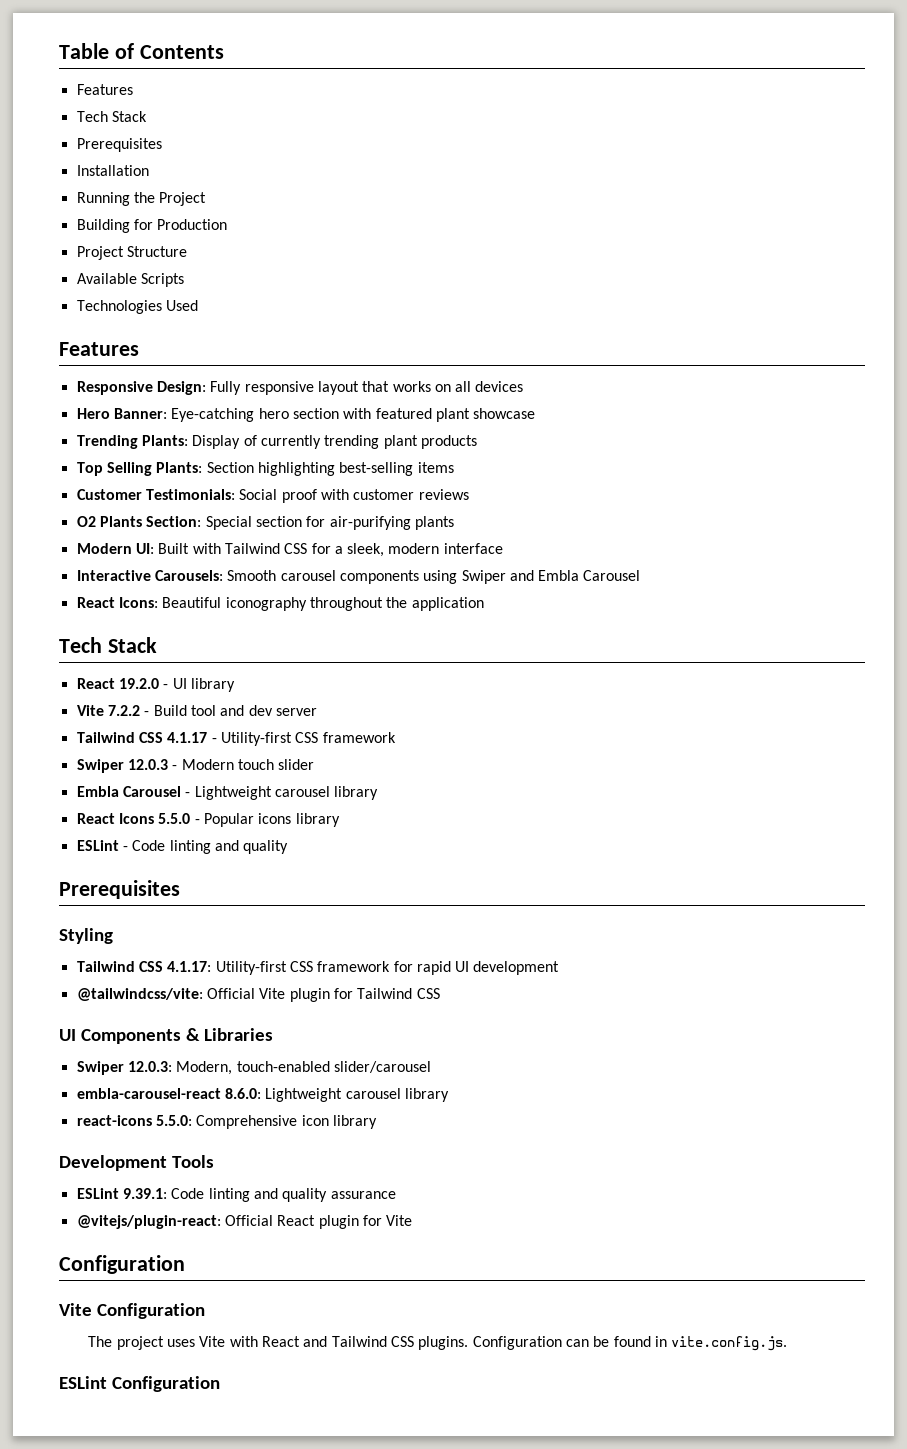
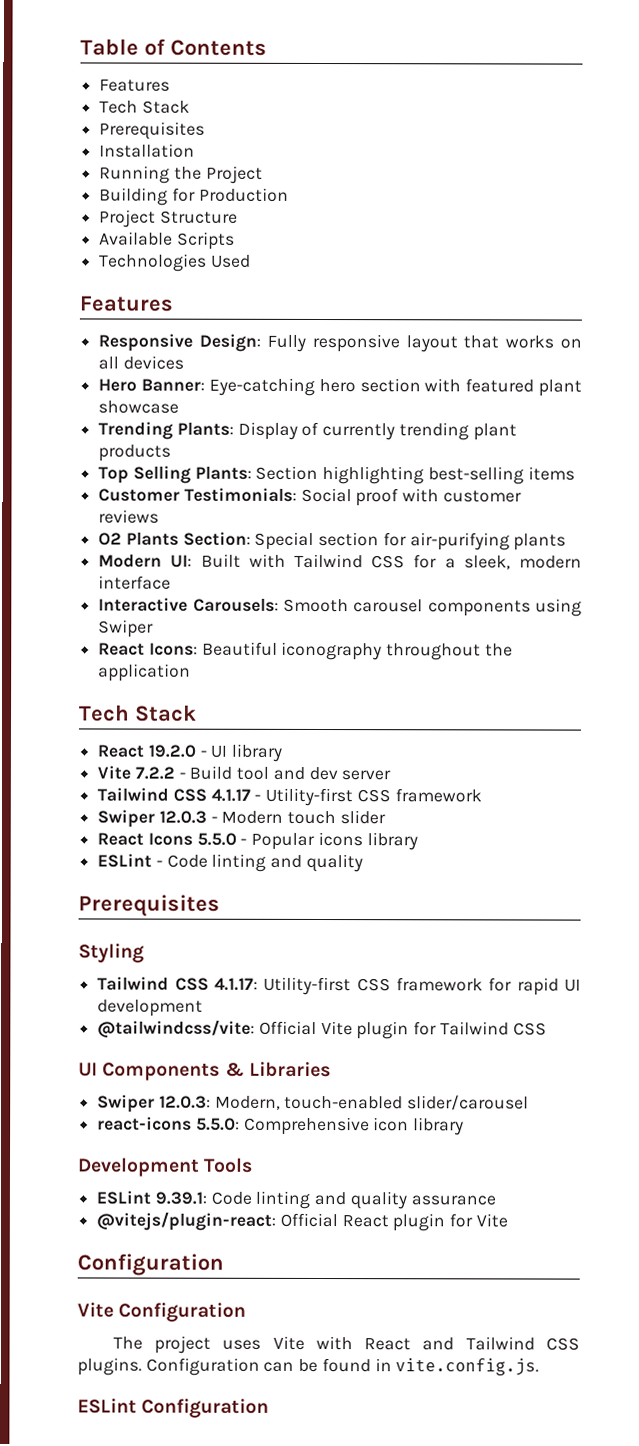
- Interactive Carousels: Smooth carousel components using Swiper and Embla Carousel
+ Interactive Carousels: Smooth carousel components using Swiper
- Embla Carousel - Lightweight carousel library
- embla-carousel-react 8.6.0: Lightweight carousel library

